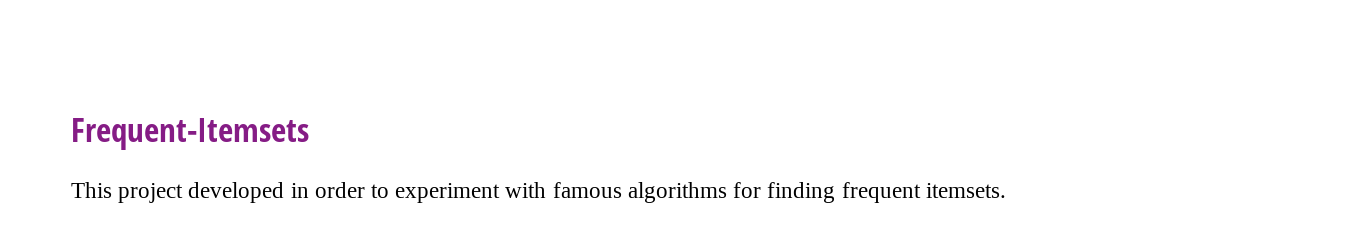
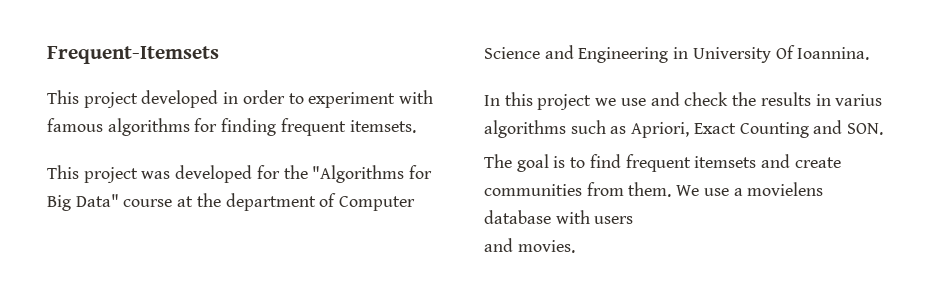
+ This project was developed for the "Algorithms for Big Data" course at the department of Computer Science and Engineering in University Of Ioannina.
+ In this project we use and check the results in varius algorithms such as Apriori, Exact Counting and SON.
+ The goal is to find frequent itemsets and create communities from them. We use a movielens database with users
+ and movies.

